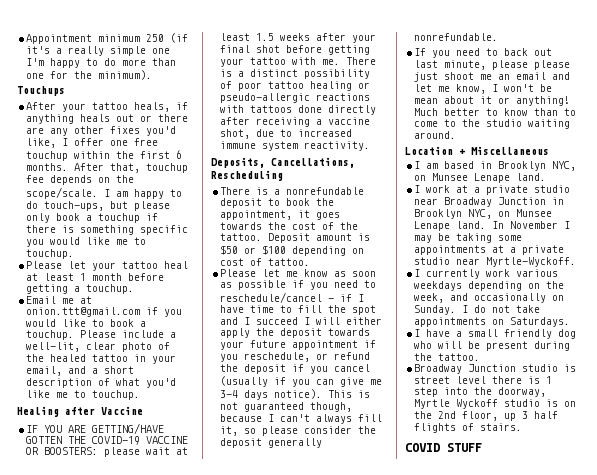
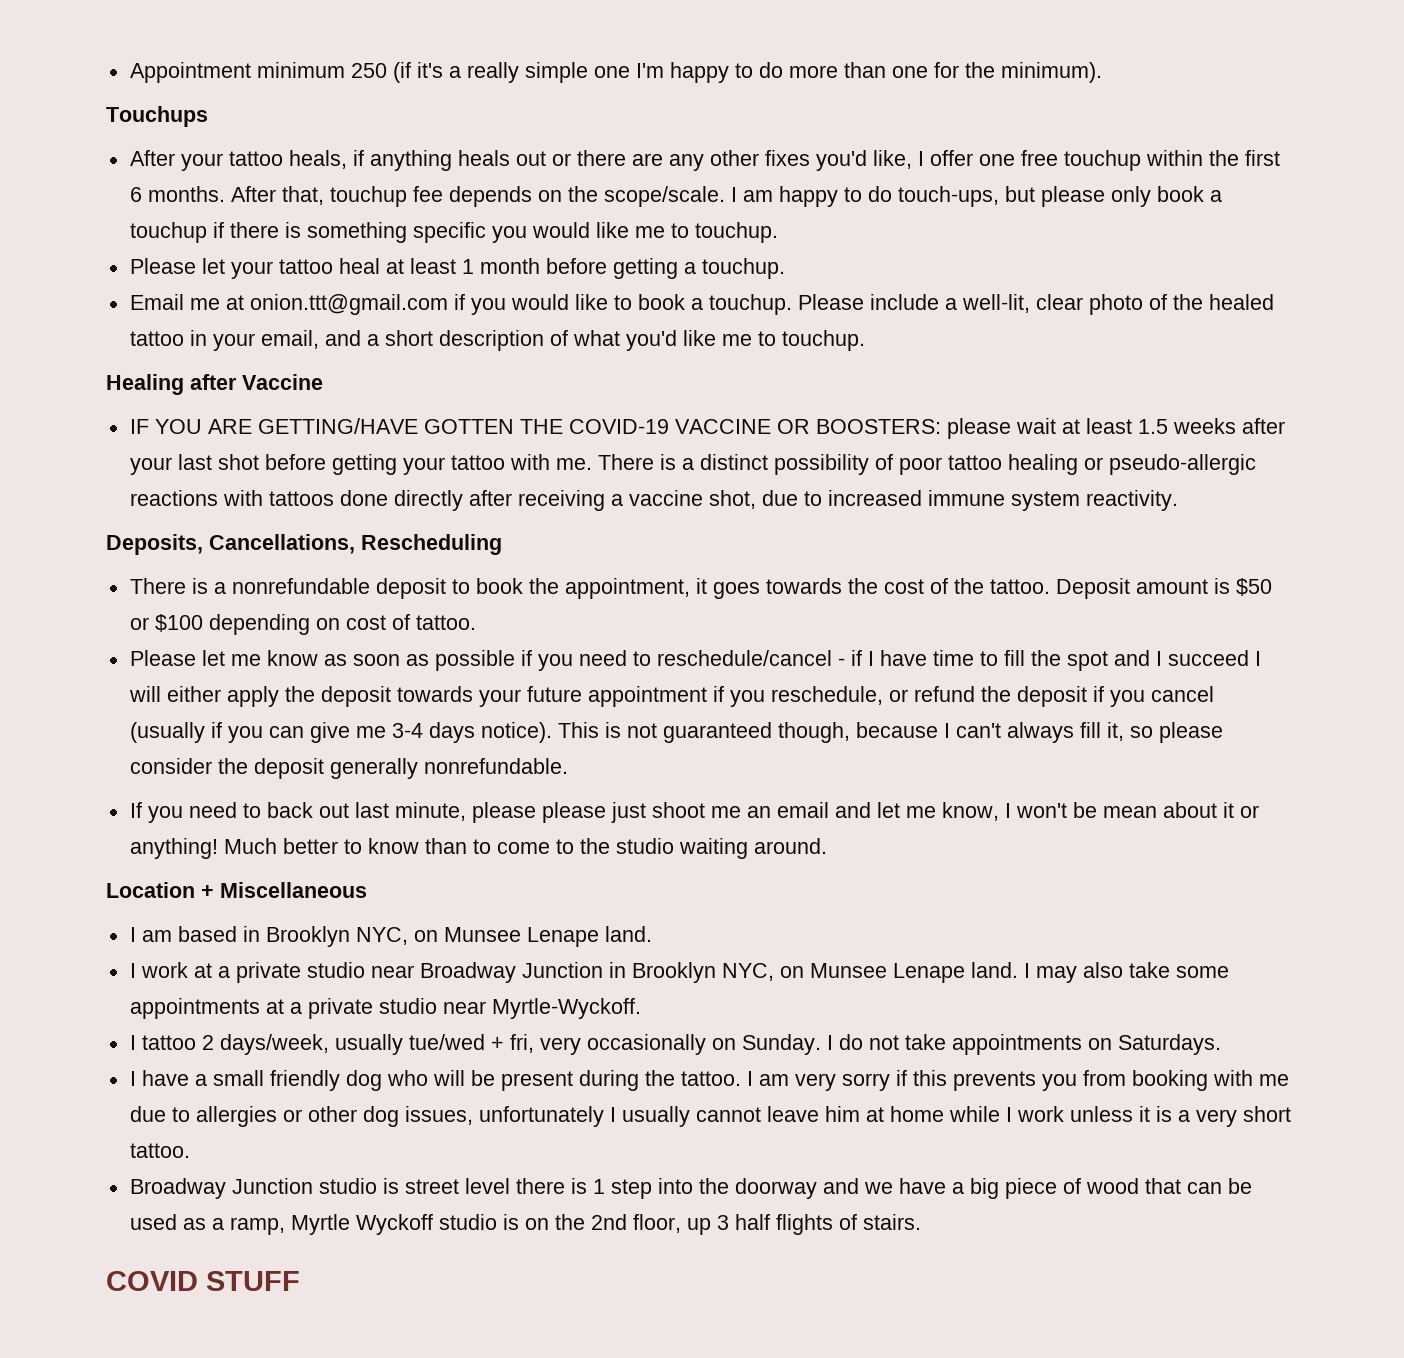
- IF YOU ARE GETTING/HAVE GOTTEN THE COVID-19 VACCINE OR BOOSTERS: please wait at least 1.5 weeks after your final shot before getting your tattoo with me.
+ IF YOU ARE GETTING/HAVE GOTTEN THE COVID-19 VACCINE OR BOOSTERS: please wait at least 1.5 weeks after your last shot before getting your tattoo with me.
- In November I may be taking some appointments at a private studio near Myrtle-Wyckoff.
+ I may also take some appointments at a private studio near Myrtle-Wyckoff.
- I currently work various weekdays depending on the week, and occasionally on Sunday.
+ I tattoo 2 days/week, usually tue/wed + fri, very occasionally on Sunday.
+ I am very sorry if this prevents you from booking with me due to allergies or other dog issues, unfortunately I usually cannot leave him at home while I work unless it is a very short tattoo.
- Broadway Junction studio is street level there is 1 step into the doorway, Myrtle Wyckoff studio is on the 2nd floor, up 3 half flights of stairs.
+ Broadway Junction studio is street level there is 1 step into the doorway and we have a big piece of wood that can be used as a ramp, Myrtle Wyckoff studio is on the 2nd floor, up 3 half flights of stairs.

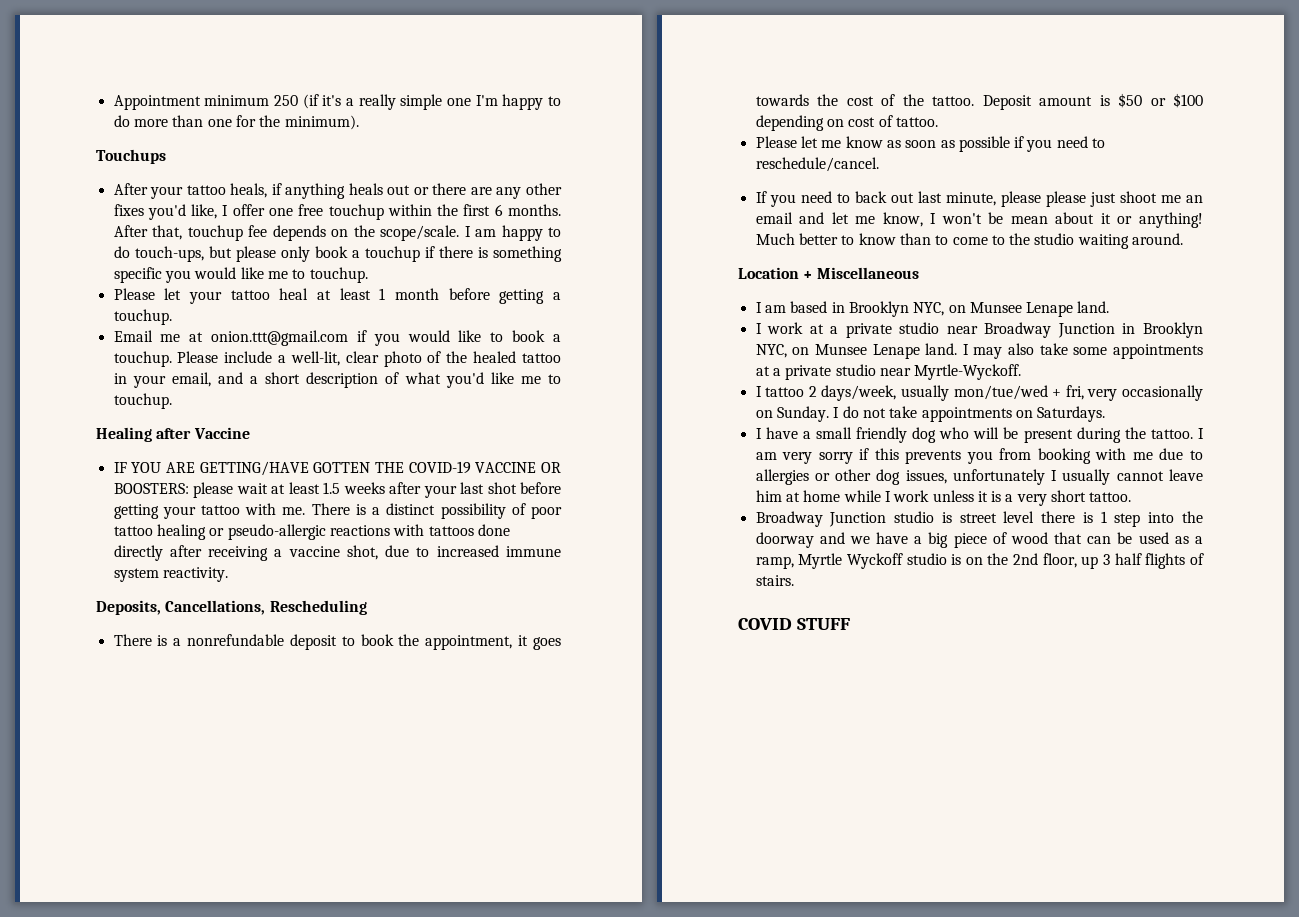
- Please let me know as soon as possible if you need to reschedule/cancel - if I have time to fill the spot and I succeed I will either apply the deposit towards your future appointment if you reschedule, or refund the deposit if you cancel (usually if you can give me 3-4 days notice). This is not guaranteed though, because I can't always fill it, so please consider the deposit generally nonrefundable.
+ Please let me know as soon as possible if you need to reschedule/cancel.
- I tattoo 2 days/week, usually tue/wed + fri, very occasionally on Sunday.
+ I tattoo 2 days/week, usually mon/tue/wed + fri, very occasionally on Sunday.

